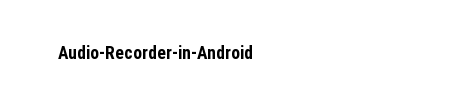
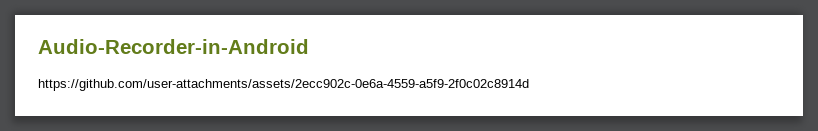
+ https://github.com/user-attachments/assets/2ecc902c-0e6a-4559-a5f9-2f0c02c8914d

